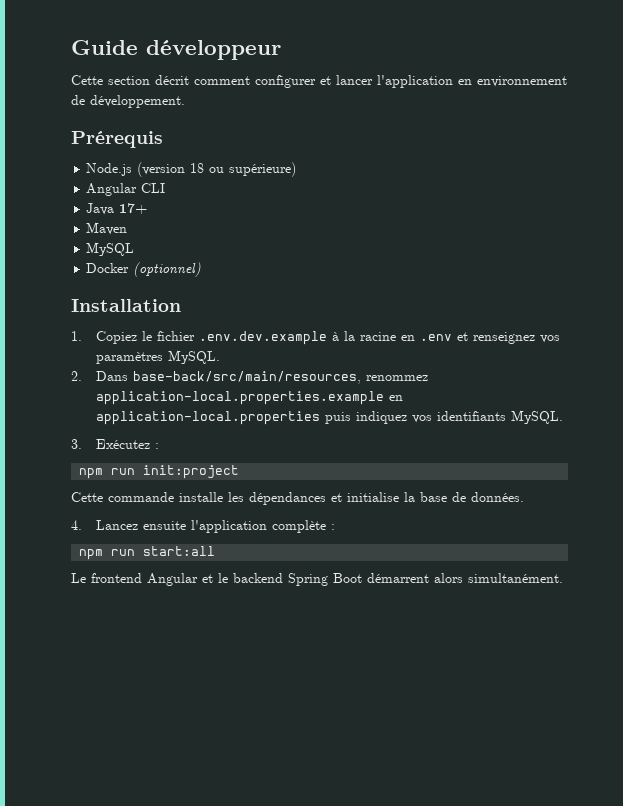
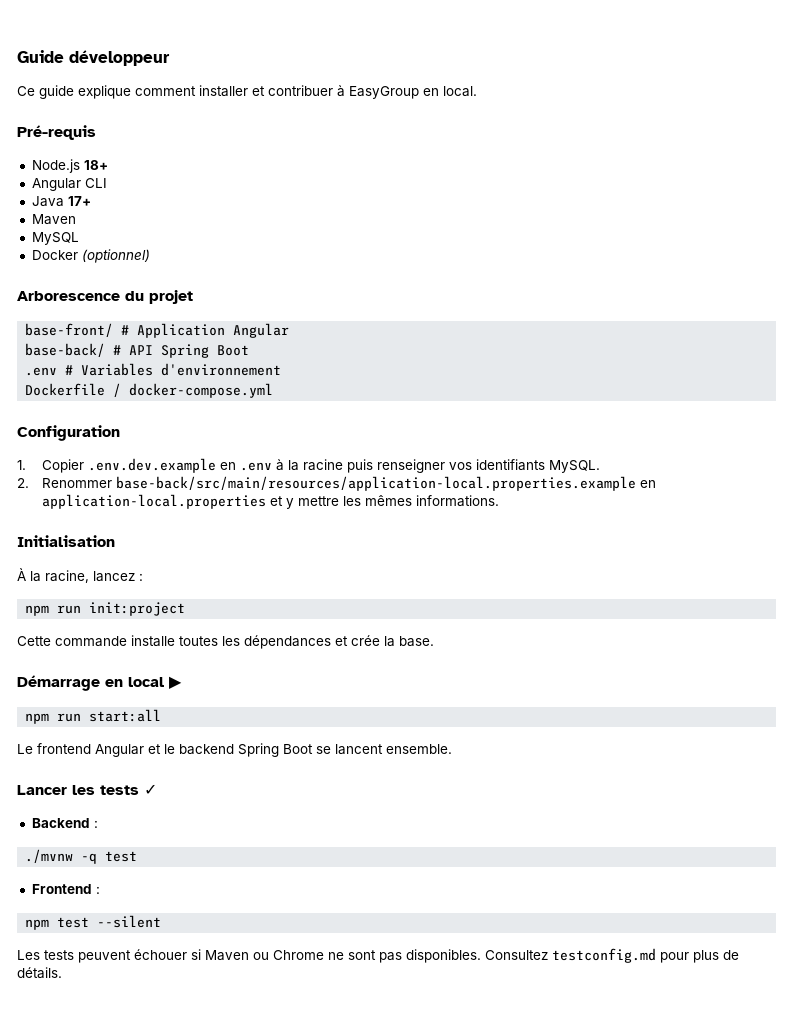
- Cette section décrit comment configurer et lancer l'application en environnement de développement.
- Prérequis
- Node.js (version 18 ou supérieure)
+ Ce guide explique comment installer et contribuer à EasyGroup en local.
+ Pré-requis
+ Node.js 18+
- Installation
- 1. Copiez le fichier .env.dev.example à la racine en .env et renseignez vos paramètres MySQL.
- 2. Dans base-back/src/main/resources, renommez application-local.properties.example en application-local.properties puis indiquez vos identifiants MySQL.
- 3. Exécutez :
+ Arborescence du projet
+ base-front/ # Application Angular
+ base-back/ # API Spring Boot
+ .env # Variables d'environnement
+ Dockerfile / docker-compose.yml
+ Configuration
+ 1. Copier .env.dev.example en .env à la racine puis renseigner vos identifiants MySQL.
+ 2. Renommer base-back/src/main/resources/application-local.properties.example en application-local.properties et y mettre les mêmes informations.
+ Initialisation
+ À la racine, lancez :
- Cette commande installe les dépendances et initialise la base de données.
- 4. Lancez ensuite l'application complète :
+ Cette commande installe toutes les dépendances et crée la base.
+ Démarrage en local ▶
- Le frontend Angular et le backend Spring Boot démarrent alors simultanément.
+ Le frontend Angular et le backend Spring Boot se lancent ensemble.
+ Lancer les tests ✓
+ Backend :
+ ./mvnw -q test
+ Frontend :
+ npm test --silent
+ Les tests peuvent échouer si Maven ou Chrome ne sont pas disponibles. Consultez testconfig.md pour plus de détails.

